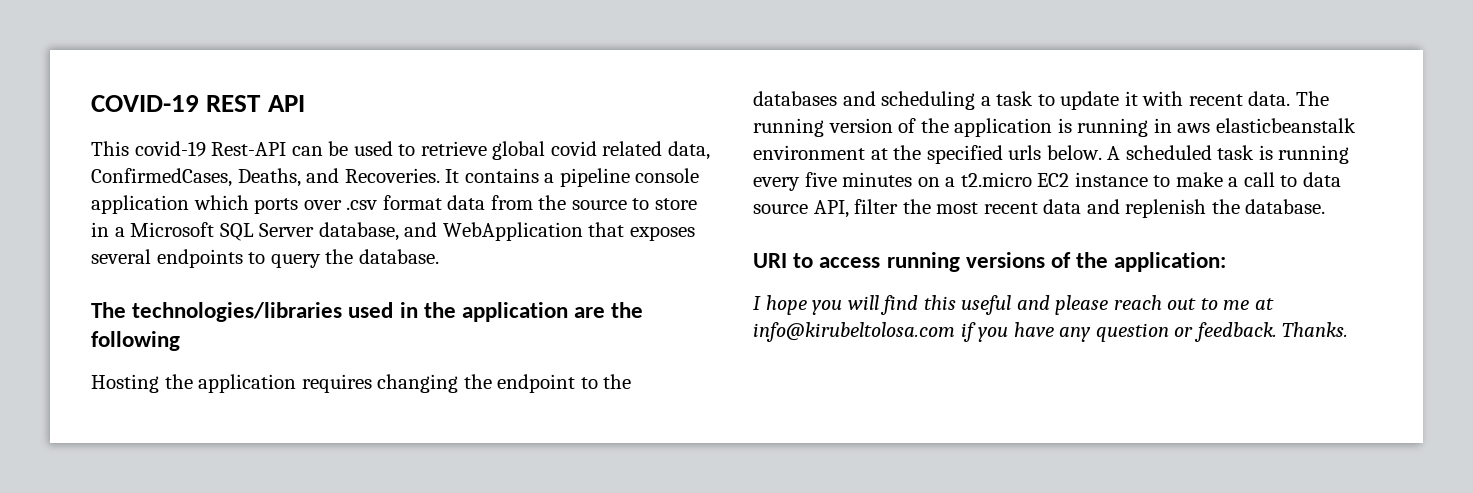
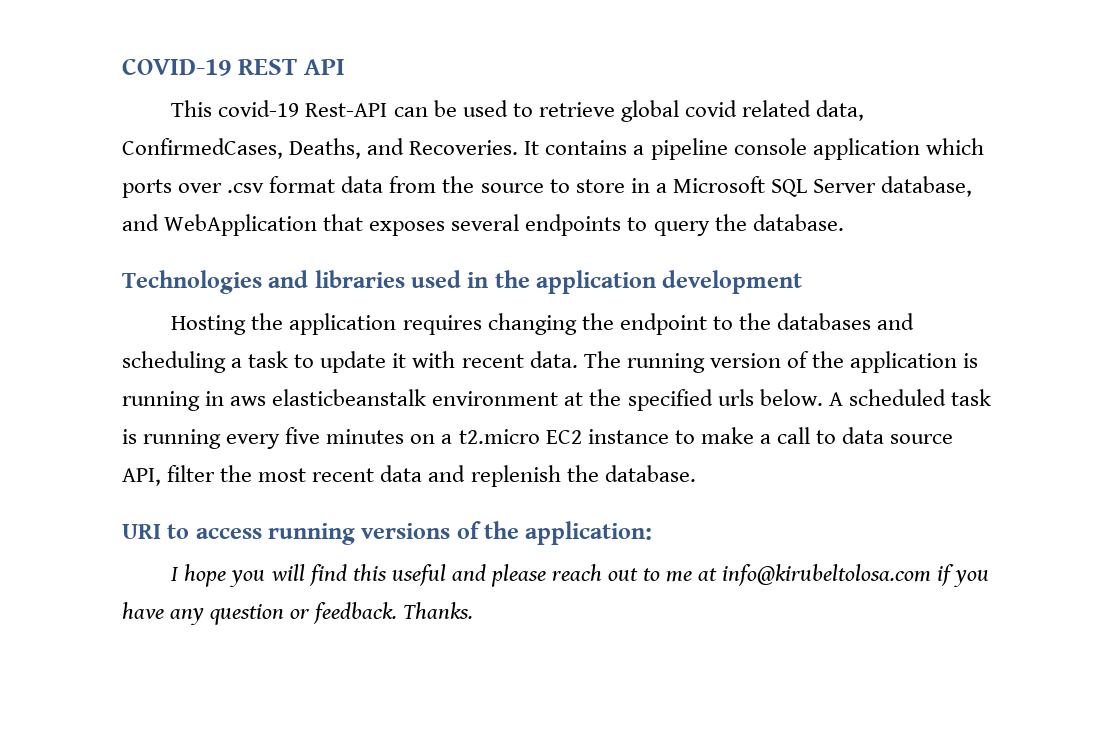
- The technologies/libraries used in the application are the following
+ Technologies and libraries used in the application development

